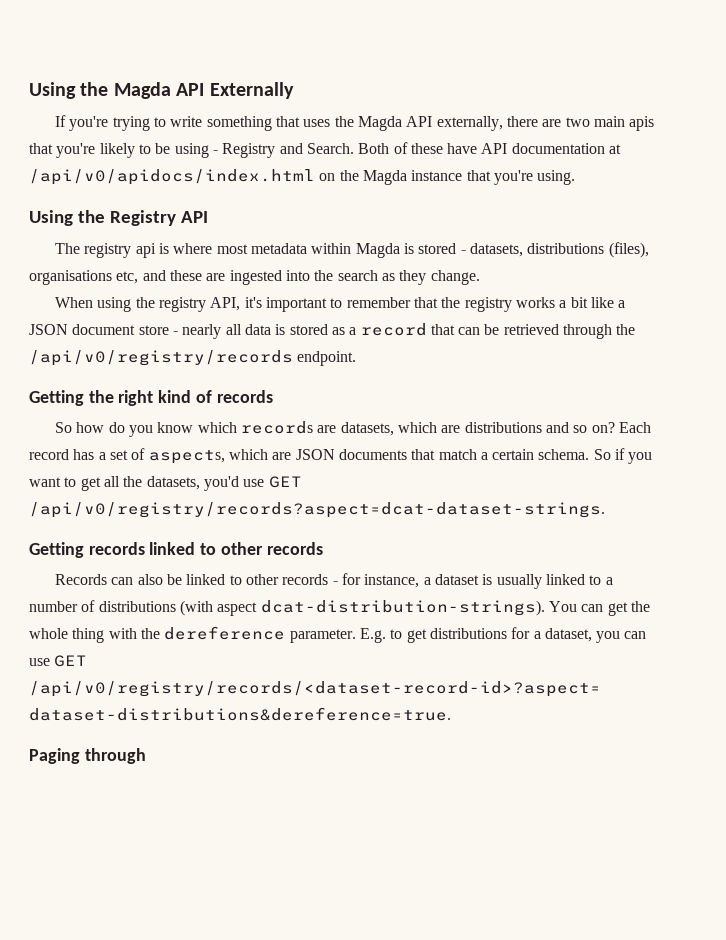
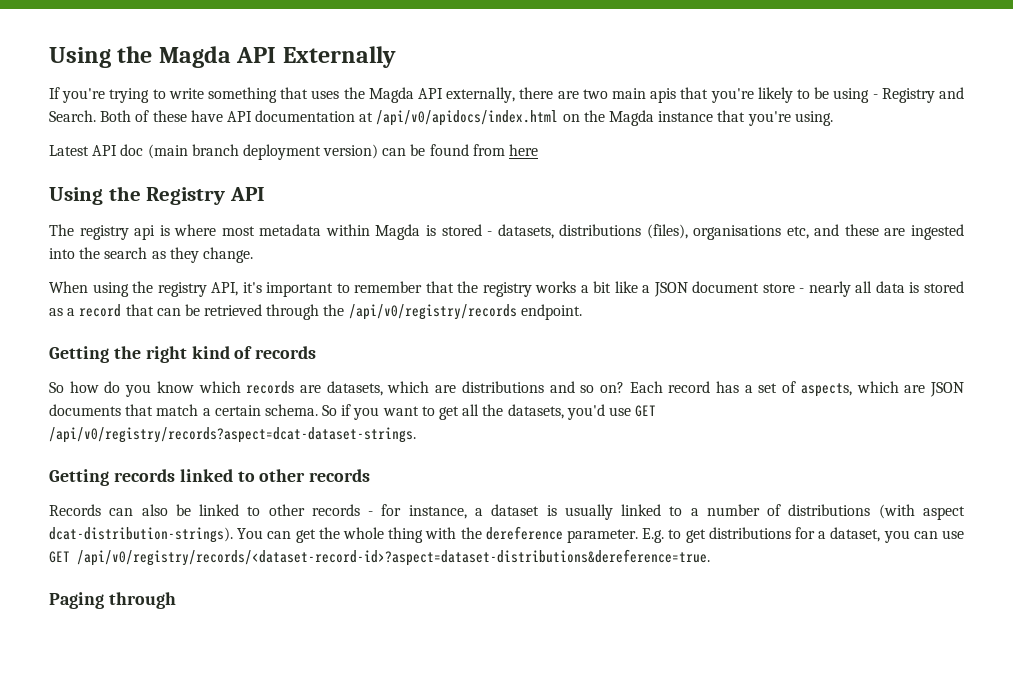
+ Latest API doc (main branch deployment version) can be found from here

